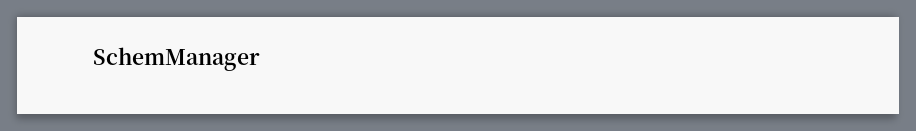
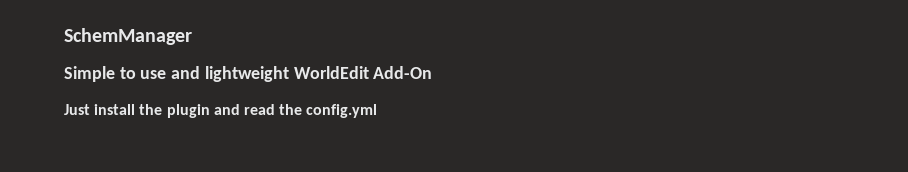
+ Simple to use and lightweight WorldEdit Add-On
+ Just install the plugin and read the config.yml

